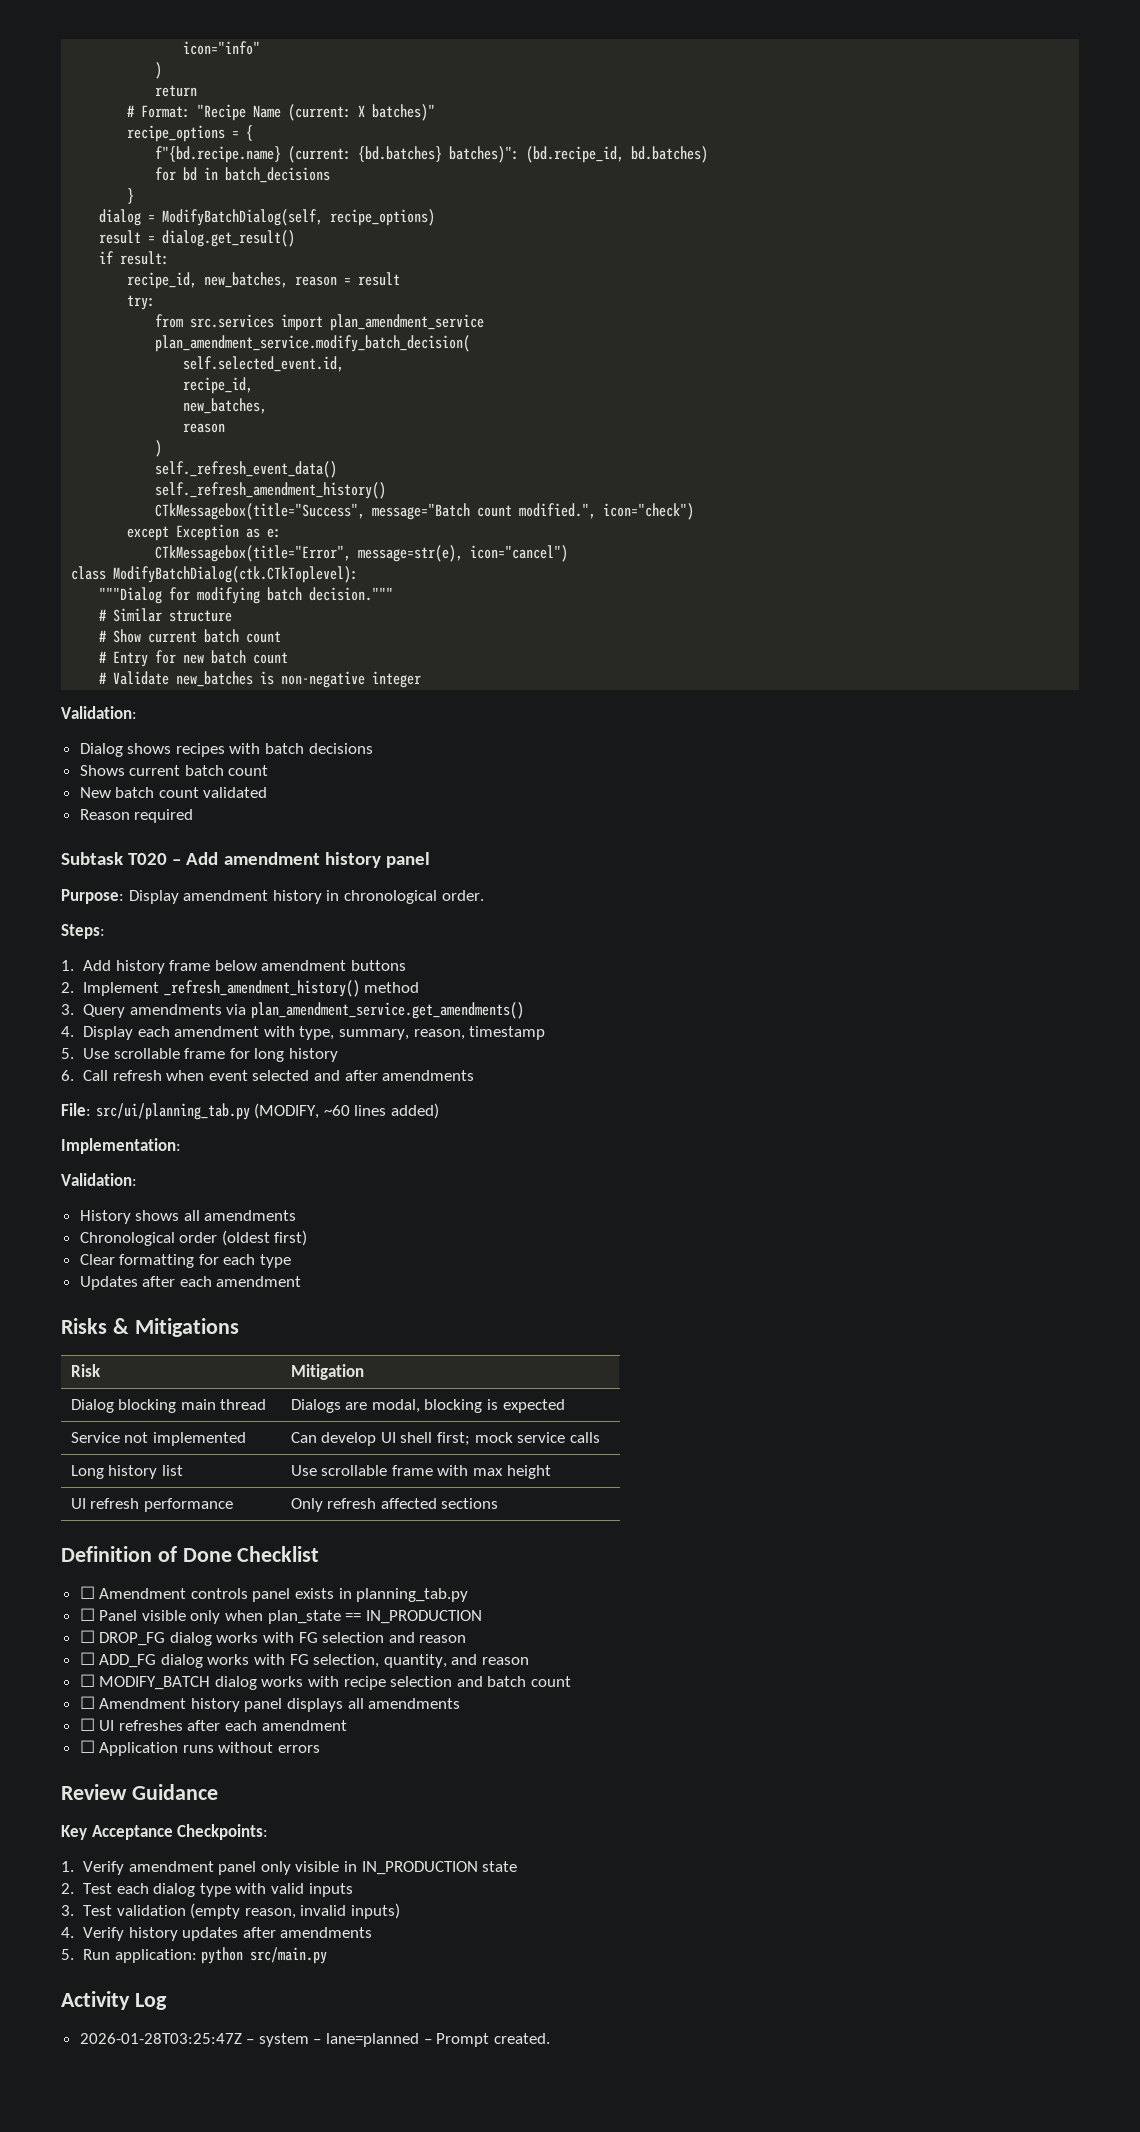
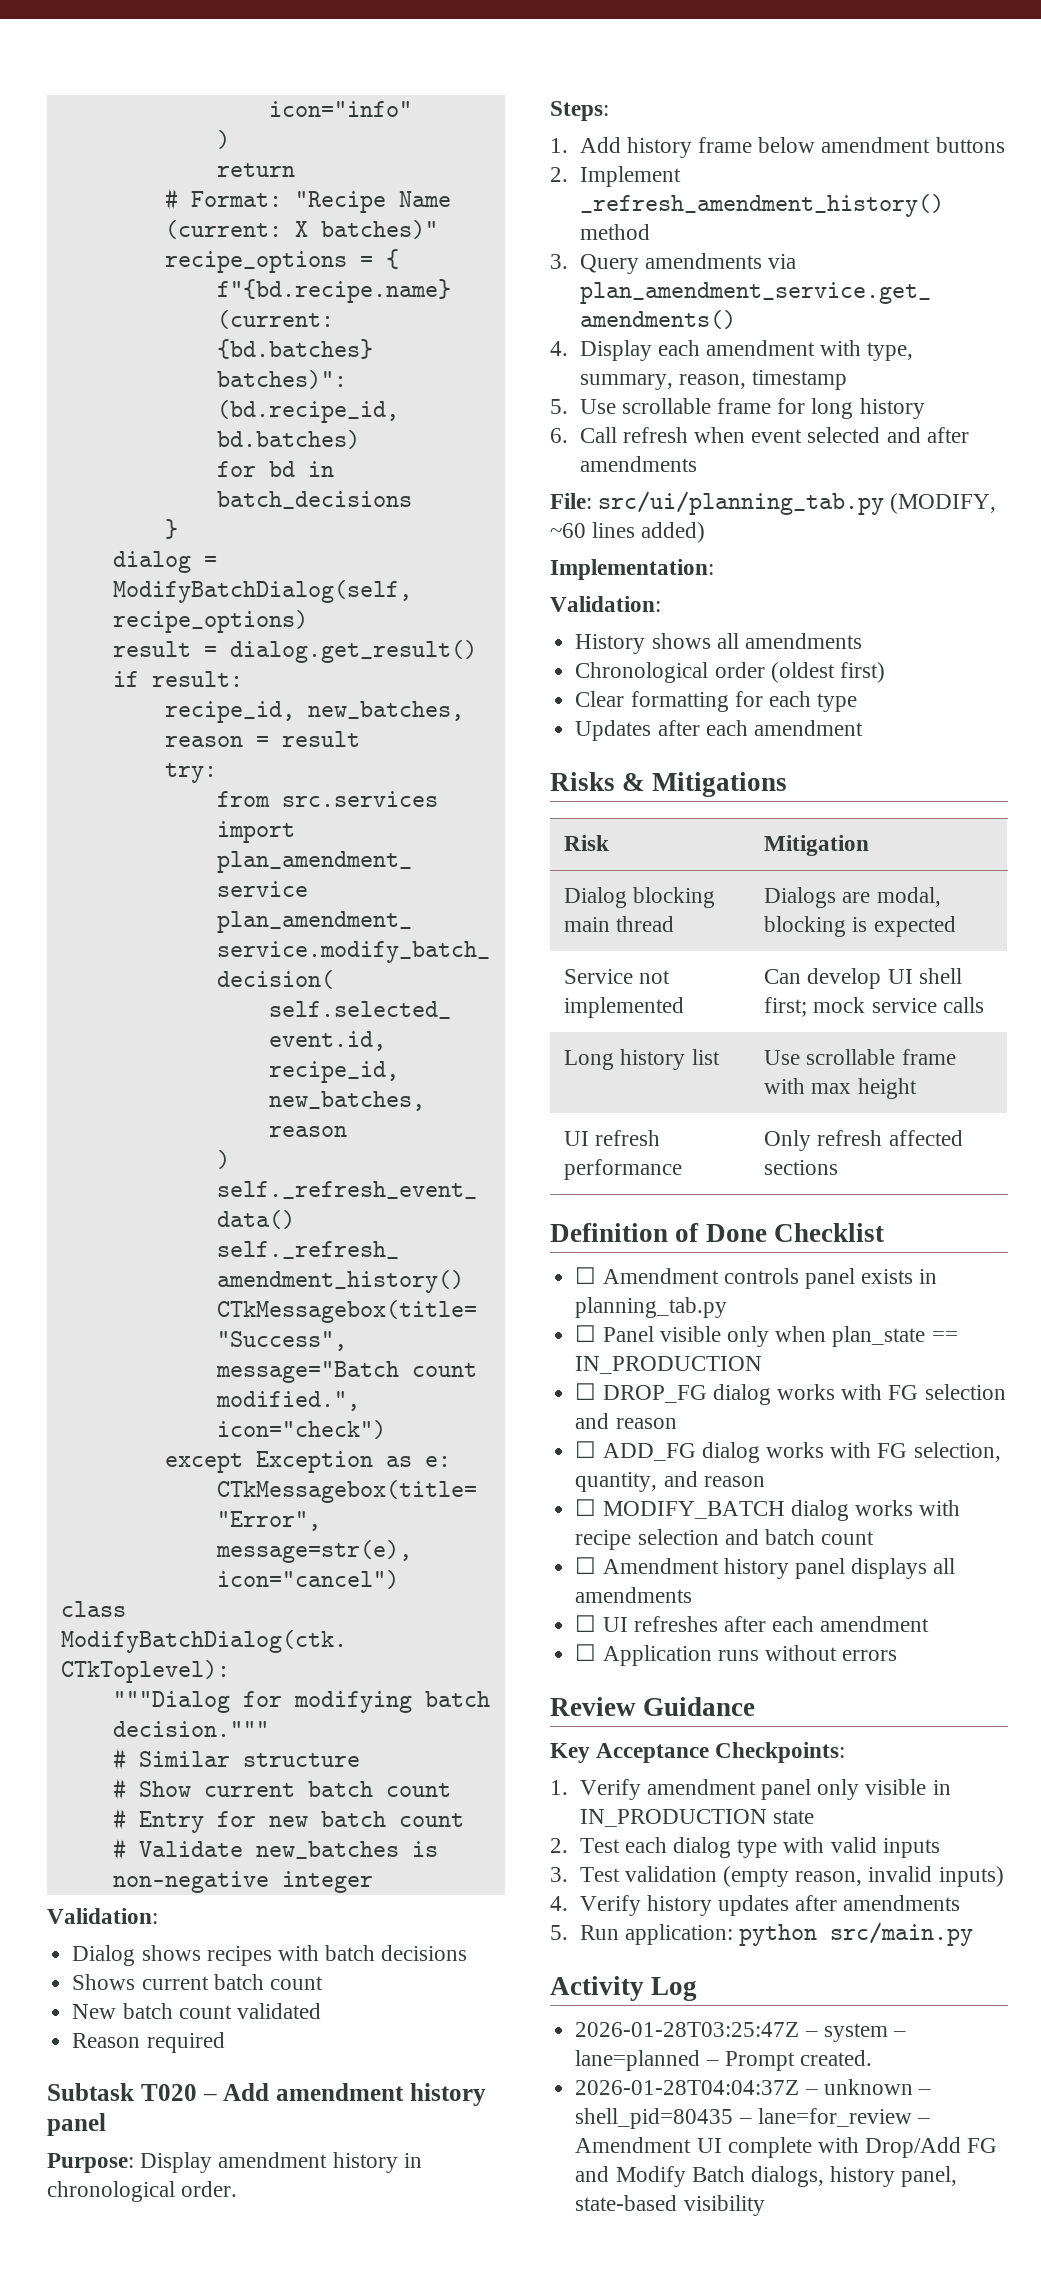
+ 2026-01-28T04:04:37Z – unknown – shell_pid=80435 – lane=for_review – Amendment UI complete with Drop/Add FG and Modify Batch dialogs, history panel, state-based visibility

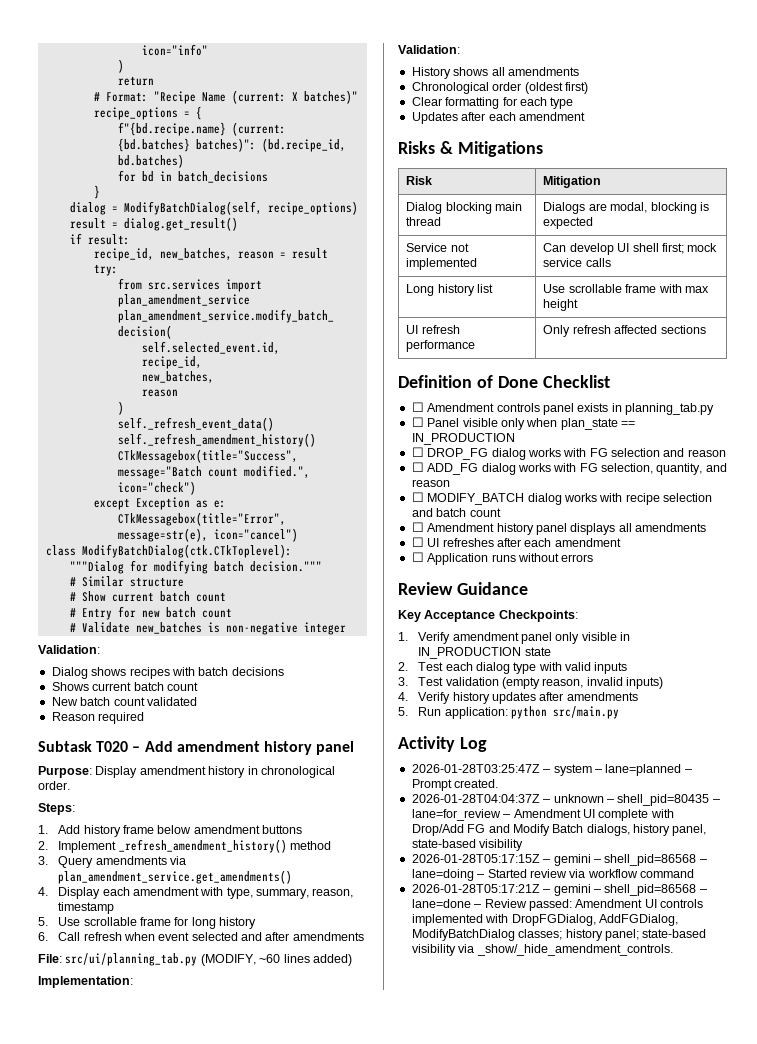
+ 2026-01-28T05:17:15Z – gemini – shell_pid=86568 – lane=doing – Started review via workflow command
+ 2026-01-28T05:17:21Z – gemini – shell_pid=86568 – lane=done – Review passed: Amendment UI controls implemented with DropFGDialog, AddFGDialog, ModifyBatchDialog classes; history panel; state-based visibility via _show/_hide_amendment_controls.

